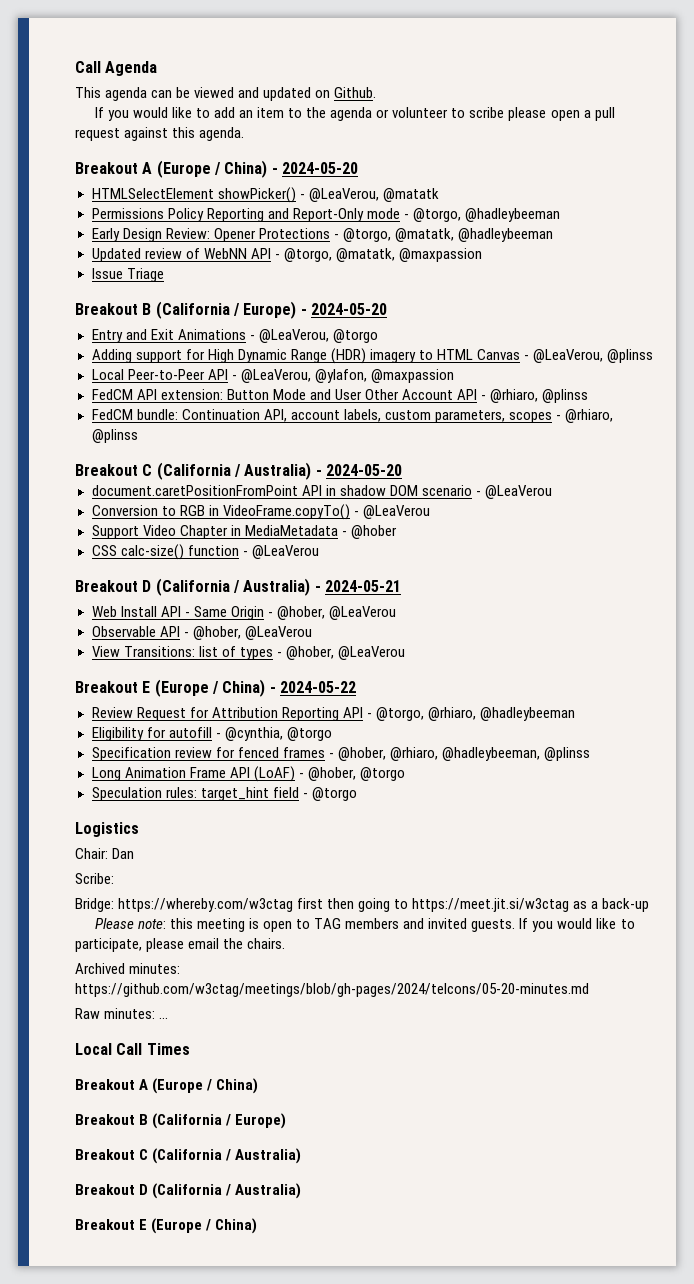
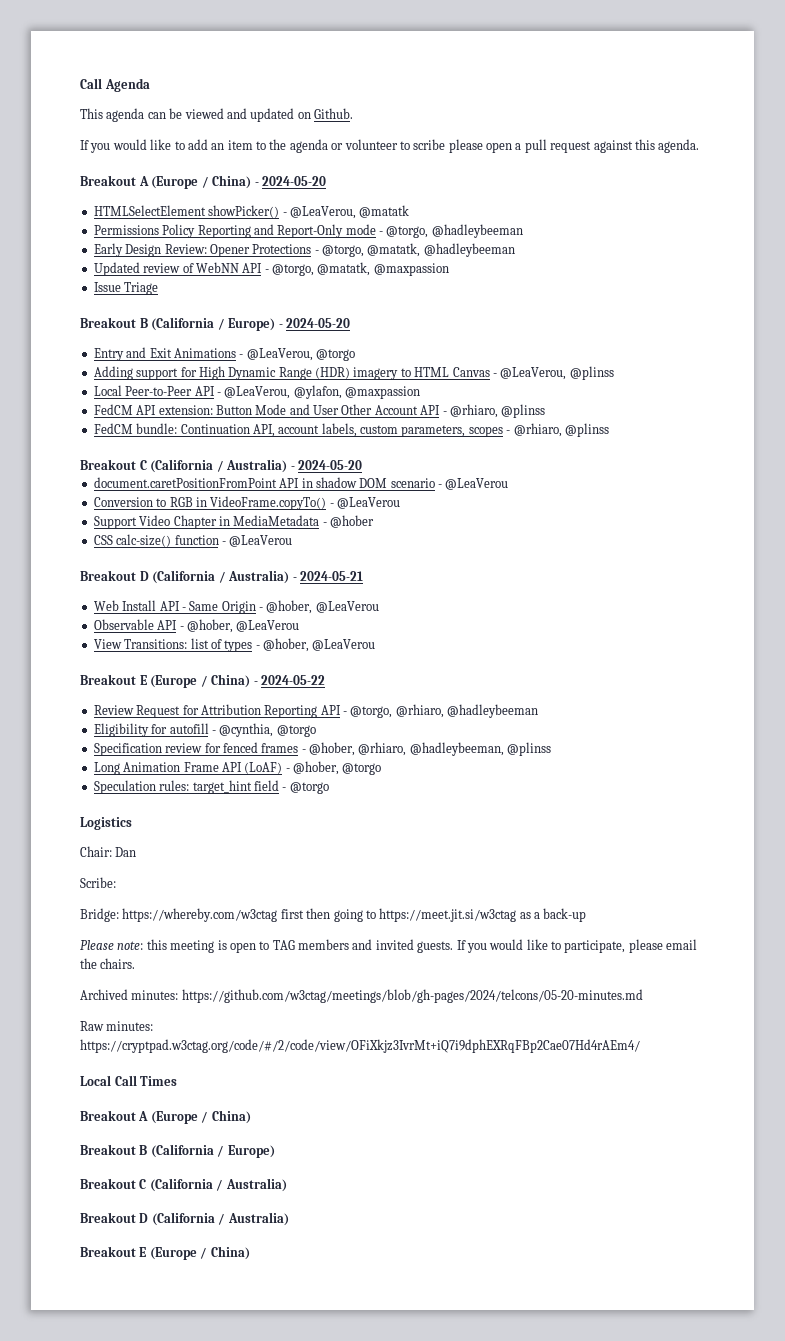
- Raw minutes: ...
+ Raw minutes: https://cryptpad.w3ctag.org/code/#/2/code/view/OFiXkjz3IvrMt+iQ7i9dphEXRqFBp2Cae07Hd4rAEm4/

